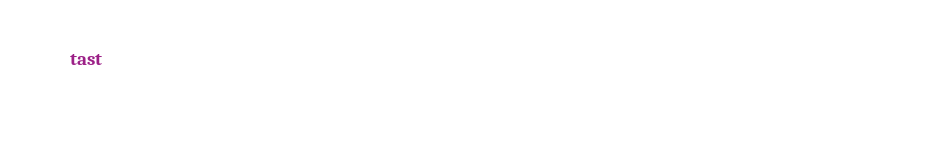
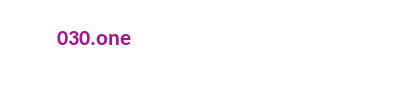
- tast
+ 030.one

